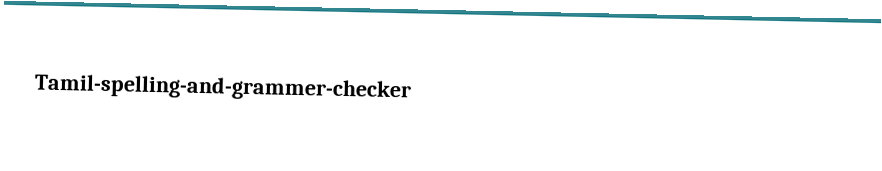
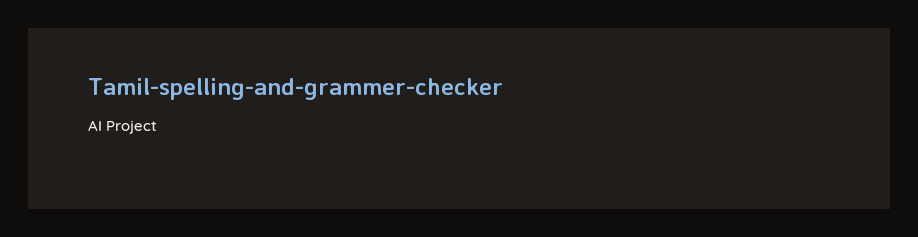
+ AI Project

